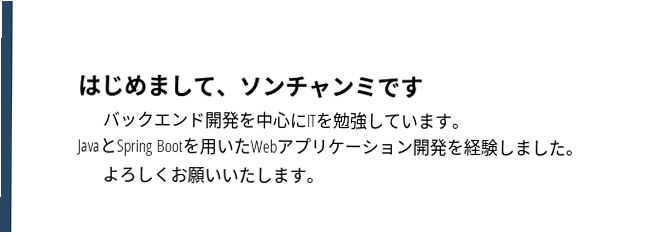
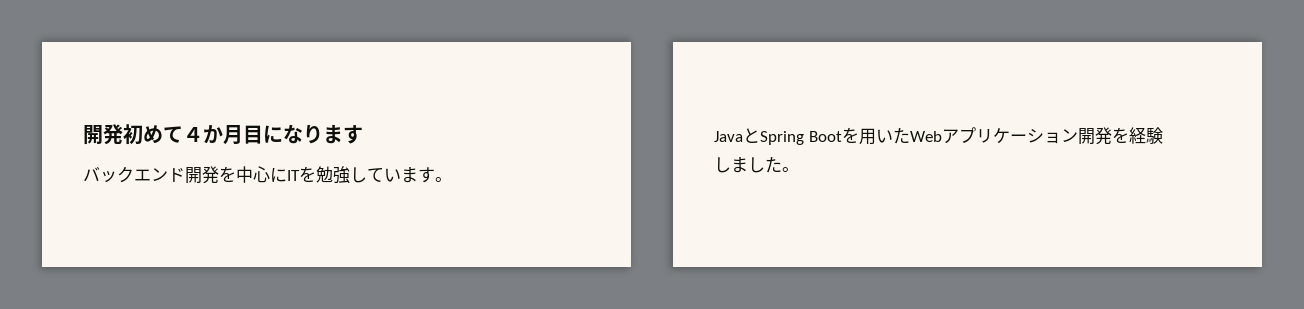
- はじめまして、ソンチャンミです
+ 開発初めて４か月目になります
- よろしくお願いいたします。

